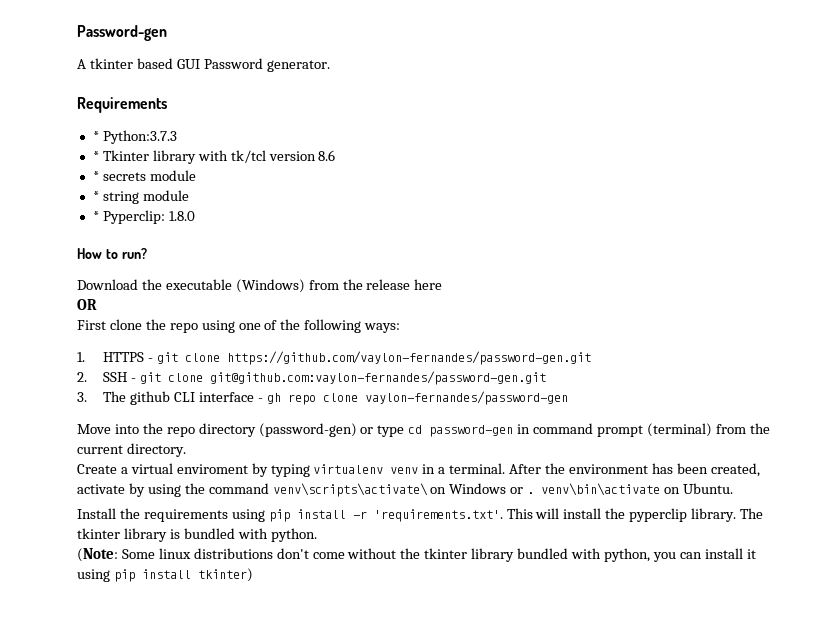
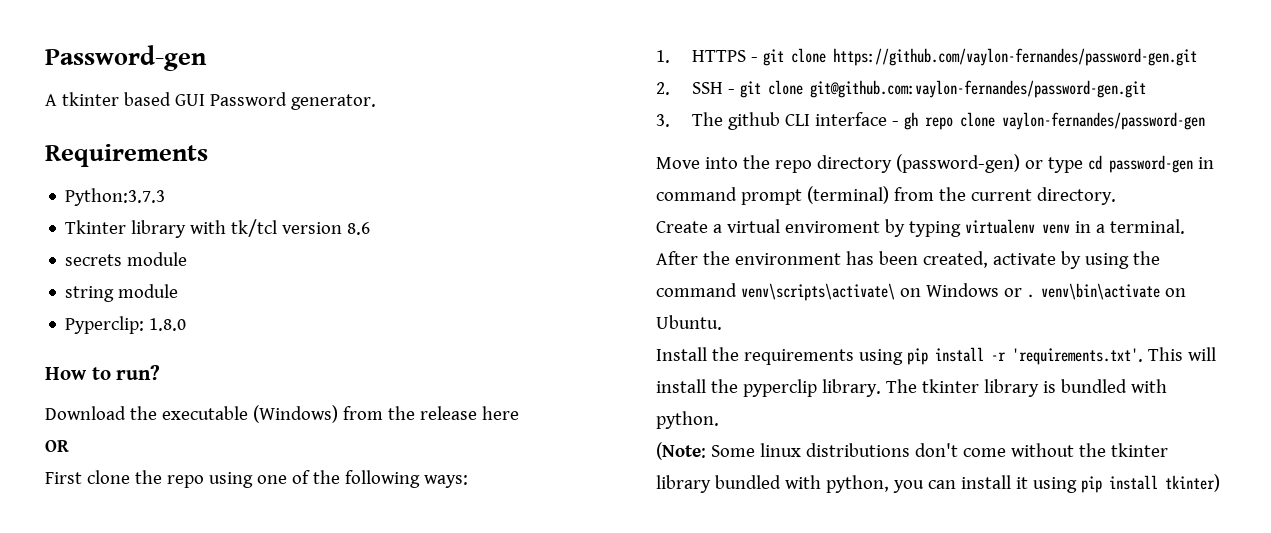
- * Python:3.7.3
+ Python:3.7.3
- * Tkinter library with tk/tcl version 8.6
+ Tkinter library with tk/tcl version 8.6
- * secrets module
+ secrets module
- * string module
+ string module
- * Pyperclip: 1.8.0
+ Pyperclip: 1.8.0

